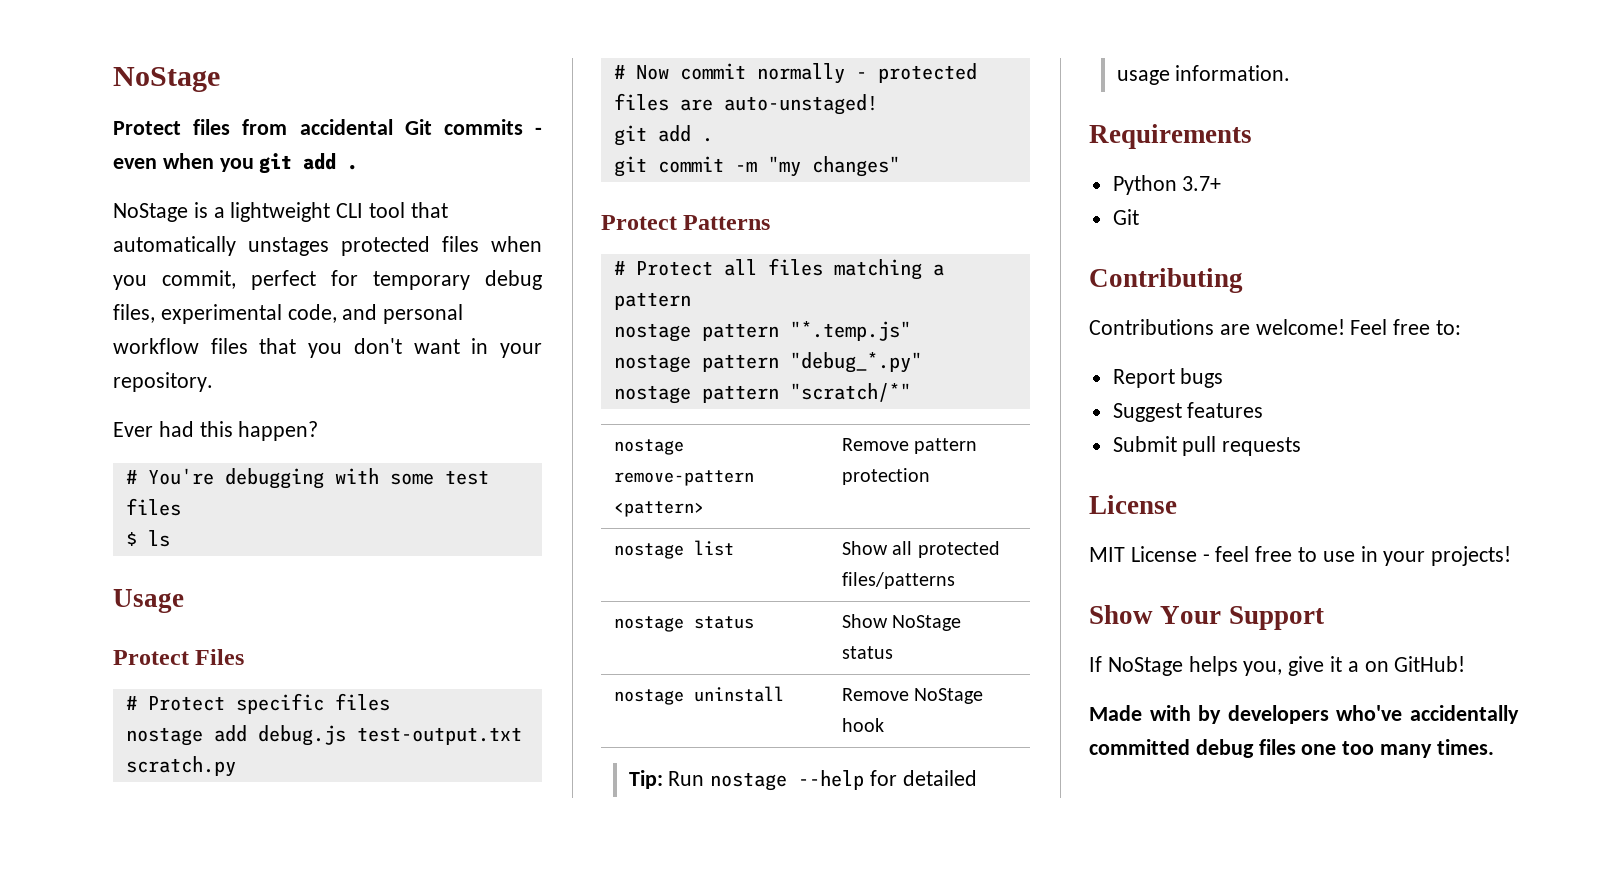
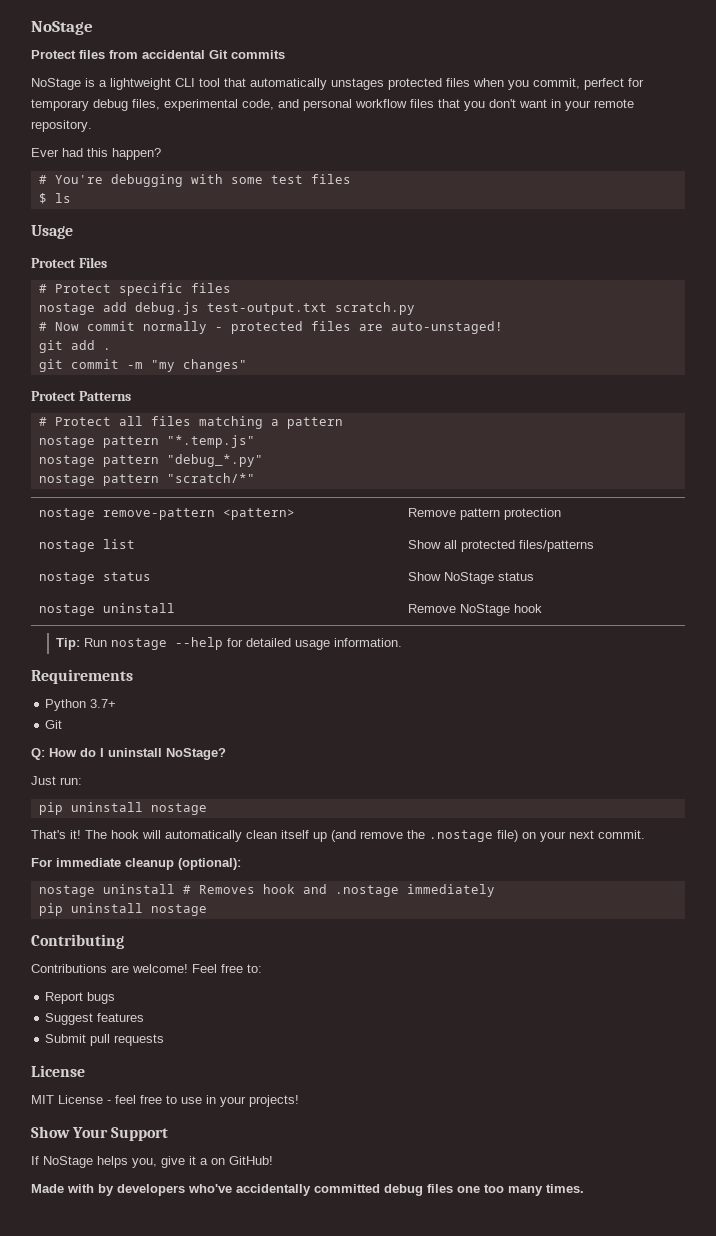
- Protect files from accidental Git commits - even when you git add .
+ Protect files from accidental Git commits
- NoStage is a lightweight CLI tool that automatically unstages protected files when you commit, perfect for temporary debug files, experimental code, and personal workflow files that you don't want in your repository.
+ NoStage is a lightweight CLI tool that automatically unstages protected files when you commit, perfect for temporary debug files, experimental code, and personal workflow files that you don't want in your remote repository.
+ Q: How do I uninstall NoStage?
+ Just run:
+ pip uninstall nostage
+ That's it! The hook will automatically clean itself up (and remove the .nostage file) on your next commit.
+ For immediate cleanup (optional):
+ nostage uninstall # Removes hook and .nostage immediately
+ pip uninstall nostage

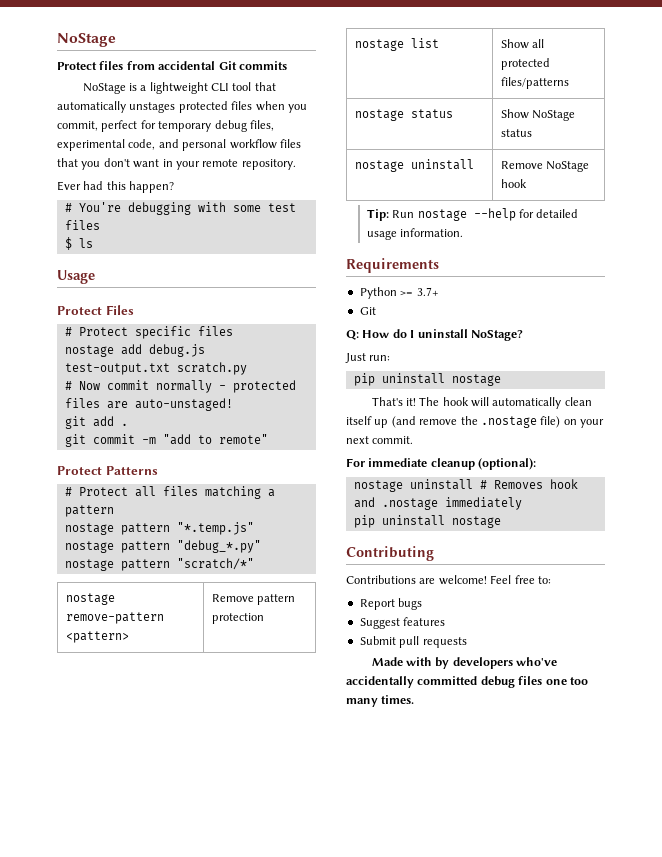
- git commit -m "my changes"
+ git commit -m "add to remote"
- Python 3.7+
+ Python >= 3.7+
  Submit pull requests
- License
- MIT License - feel free to use in your projects!
- Show Your Support
- If NoStage helps you, give it a on GitHub!

